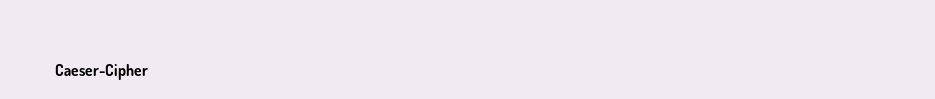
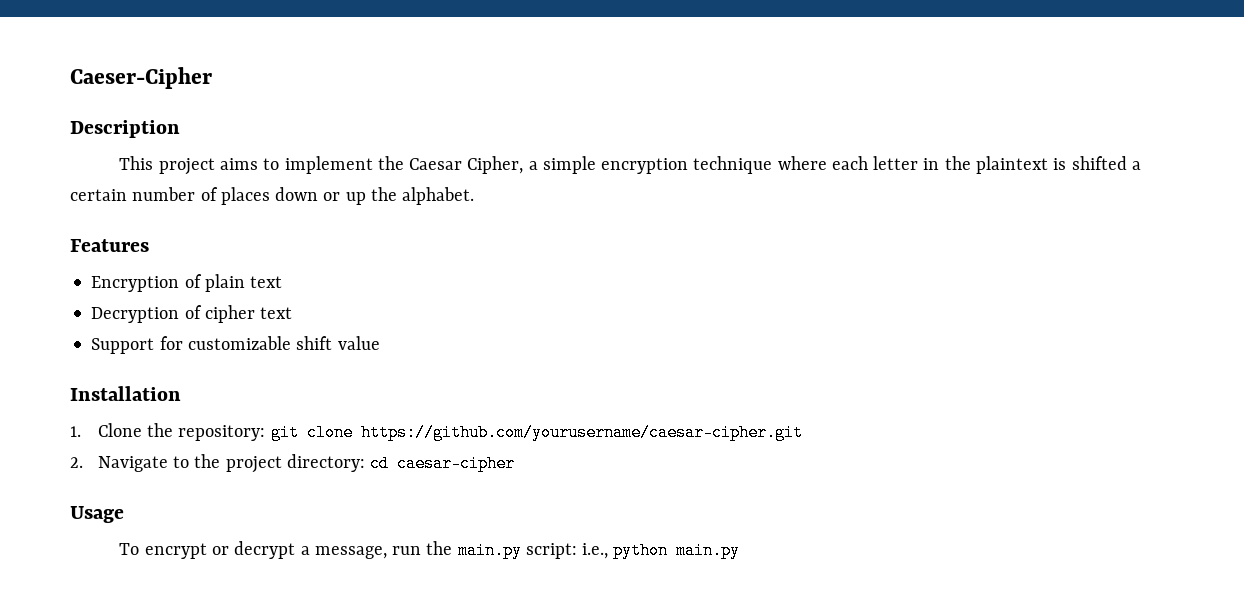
+ Description
+ This project aims to implement the Caesar Cipher, a simple encryption technique where each letter in the plaintext is shifted a certain number of places down or up the alphabet.
+ Features
+ Encryption of plain text
+ Decryption of cipher text
+ Support for customizable shift value
+ Installation
+ 1. Clone the repository: git clone https://github.com/yourusername/caesar-cipher.git
+ 2. Navigate to the project directory: cd caesar-cipher
+ Usage
+ To encrypt or decrypt a message, run the main.py script: i.e., python main.py

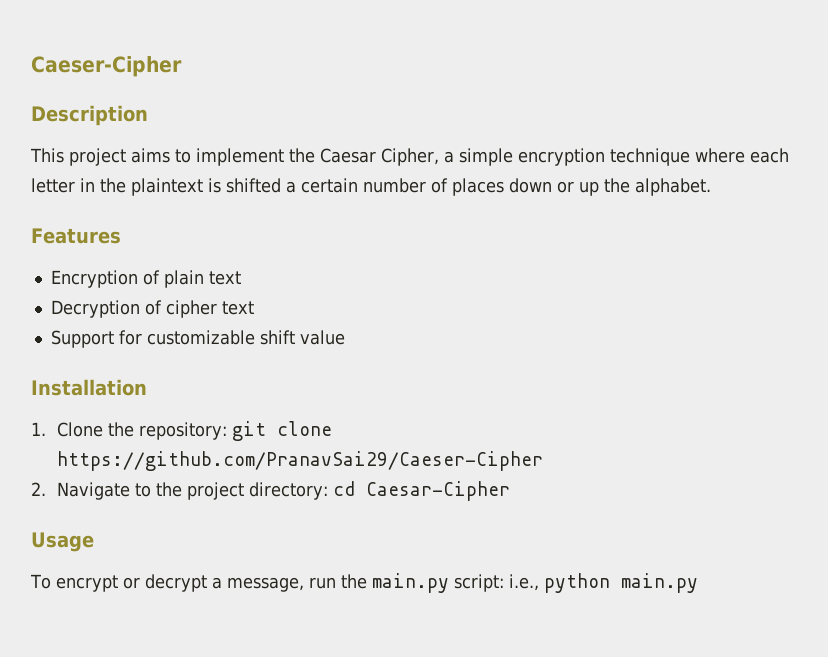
- 1. Clone the repository: git clone https://github.com/yourusername/caesar-cipher.git
+ 1. Clone the repository: git clone https://github.com/PranavSai29/Caeser-Cipher
- 2. Navigate to the project directory: cd caesar-cipher
+ 2. Navigate to the project directory: cd Caesar-Cipher

